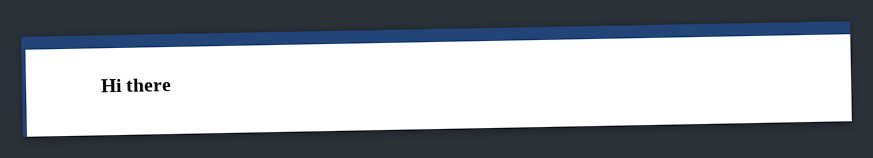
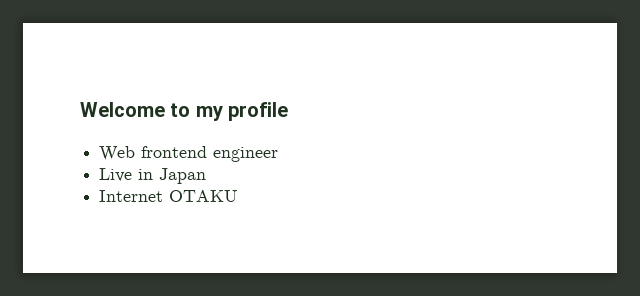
- Hi there
+ Welcome to my profile
+ Web frontend engineer
+ Live in Japan
+ Internet OTAKU

